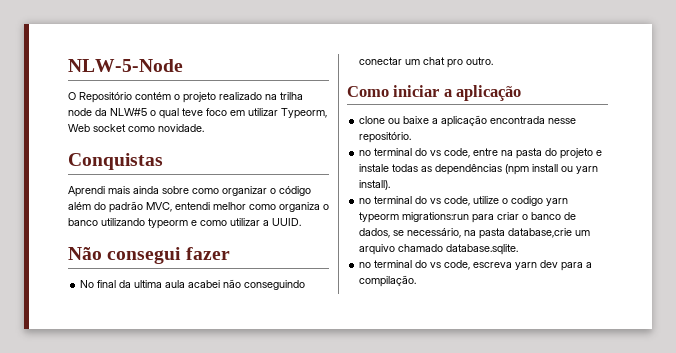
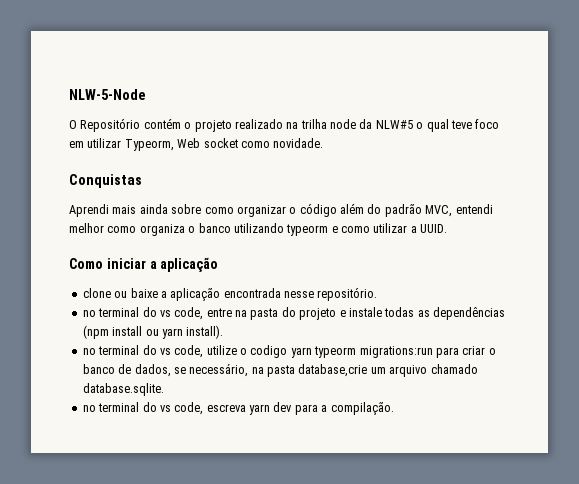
- Não consegui fazer
- No final da ultima aula acabei não conseguindo conectar um chat pro outro.

